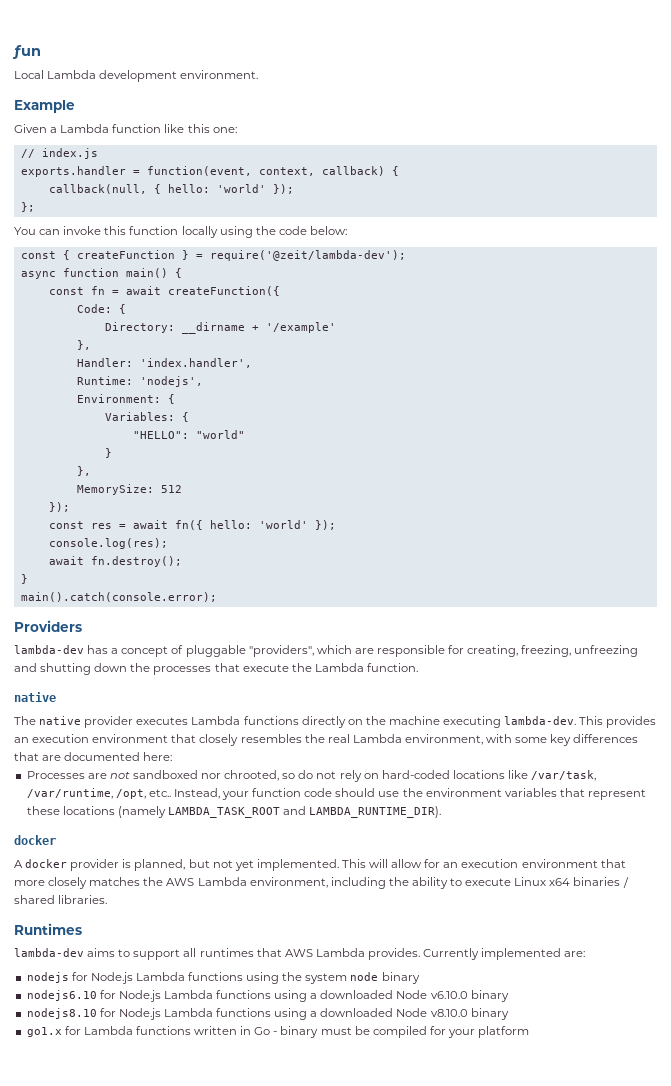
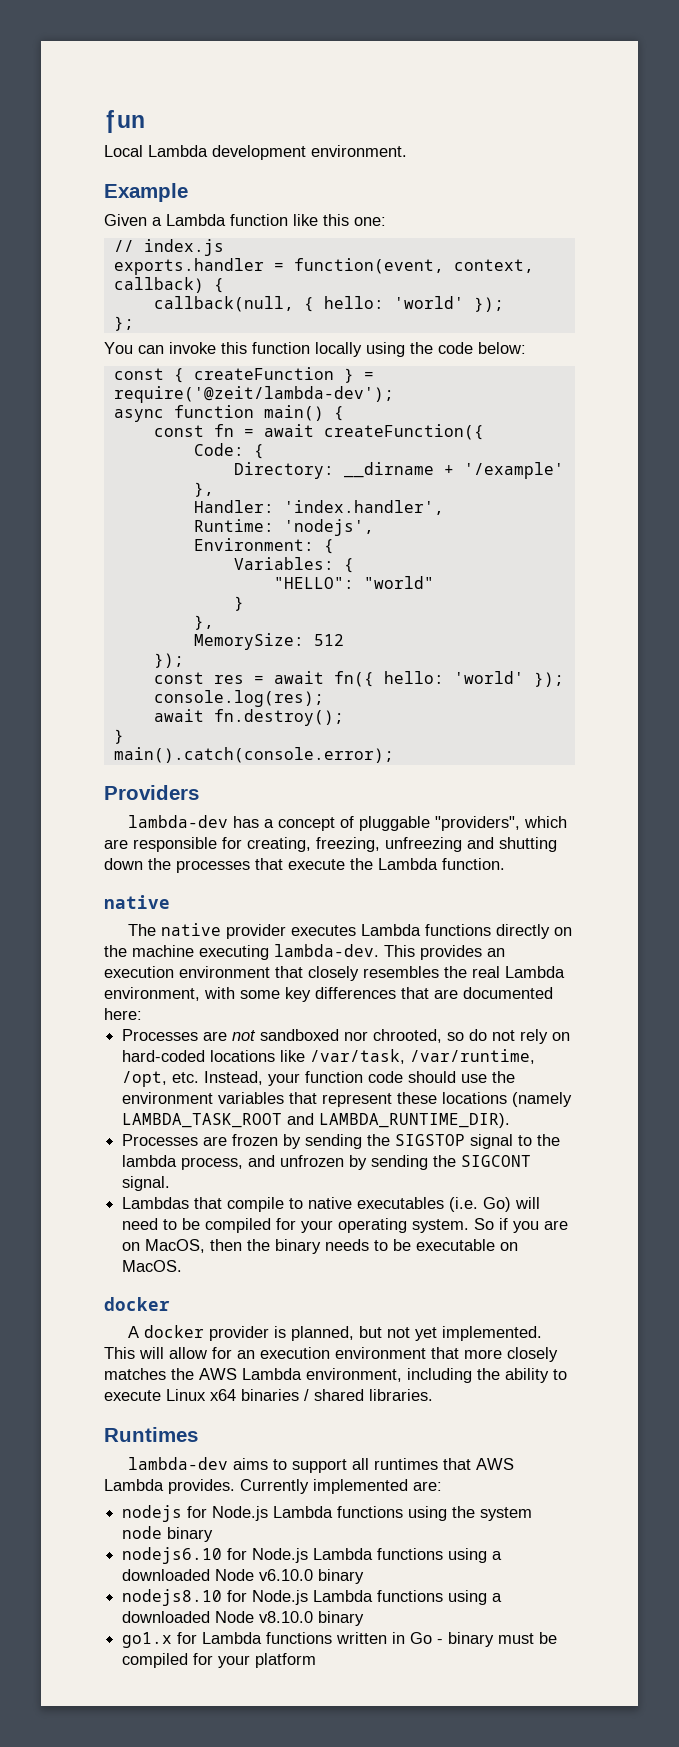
- Processes are not sandboxed nor chrooted, so do not rely on hard-coded locations like /var/task, /var/runtime, /opt, etc.. Instead, your function code should use the environment variables that represent these locations (namely LAMBDA_TASK_ROOT and LAMBDA_RUNTIME_DIR).
+ Processes are not sandboxed nor chrooted, so do not rely on hard-coded locations like /var/task, /var/runtime, /opt, etc. Instead, your function code should use the environment variables that represent these locations (namely LAMBDA_TASK_ROOT and LAMBDA_RUNTIME_DIR).
+ Processes are frozen by sending the SIGSTOP signal to the lambda process, and unfrozen by sending the SIGCONT signal.
+ Lambdas that compile to native executables (i.e. Go) will need to be compiled for your operating system. So if you are on MacOS, then the binary needs to be executable on MacOS.

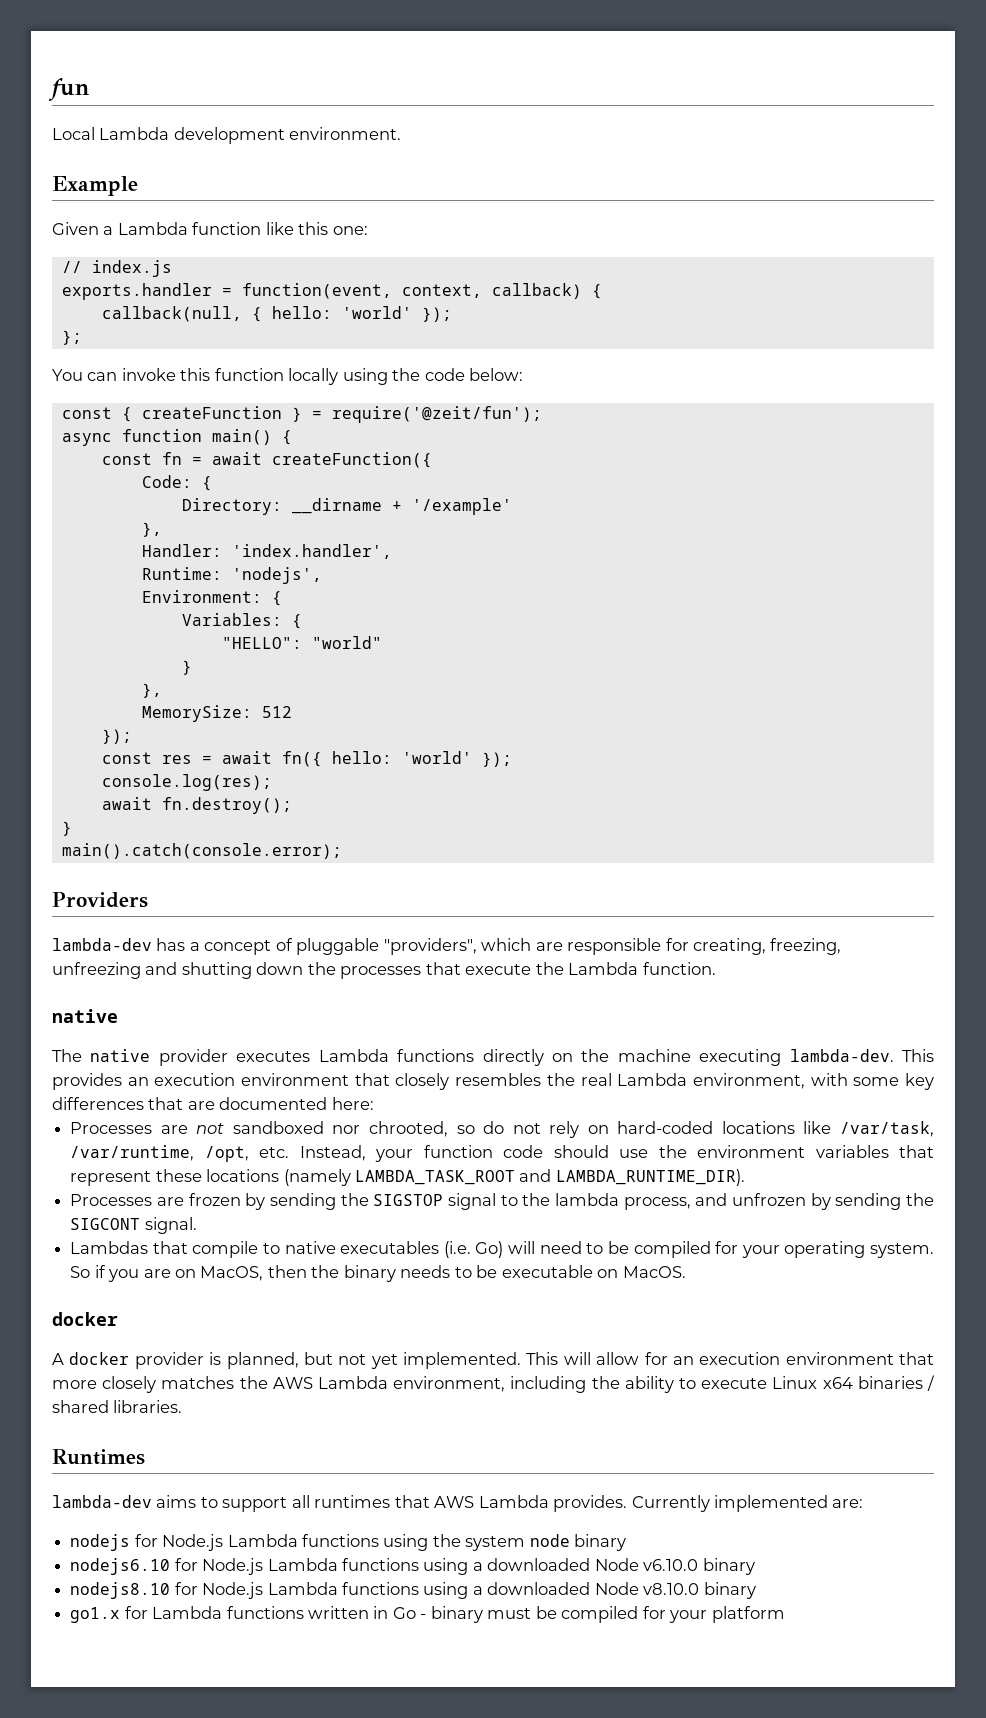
- const { createFunction } = require('@zeit/lambda-dev');
+ const { createFunction } = require('@zeit/fun');

